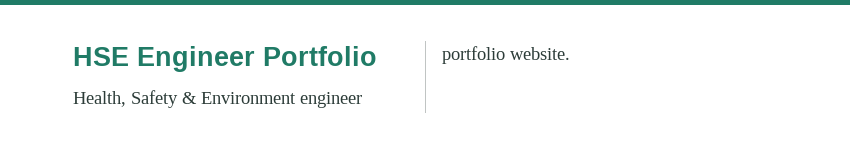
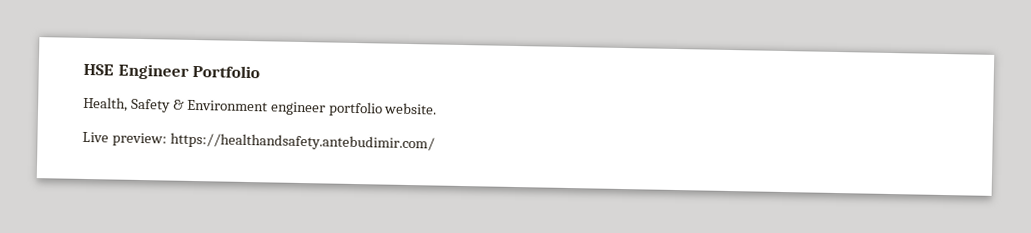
+ Live preview: https://healthandsafety.antebudimir.com/

